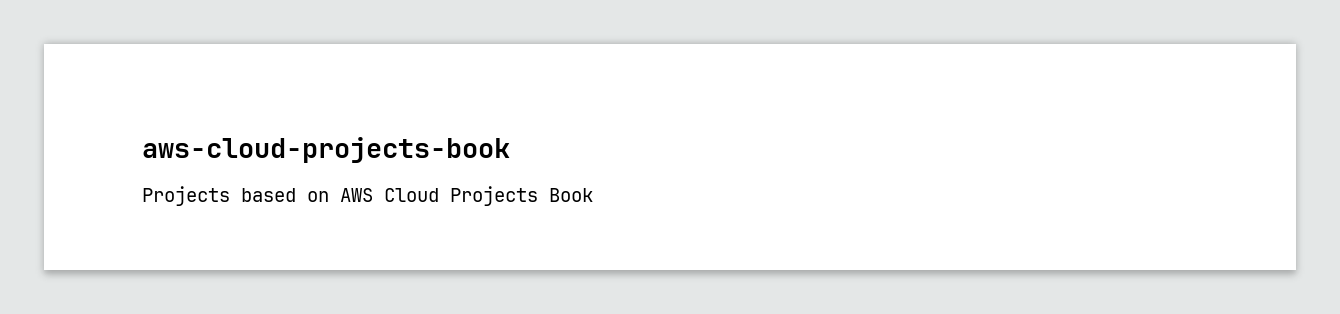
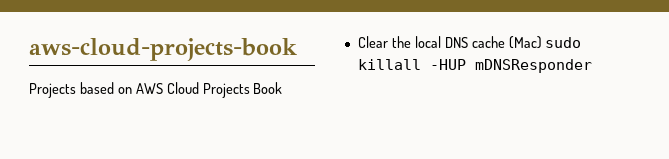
+ Clear the local DNS cache (Mac) sudo killall -HUP mDNSResponder

